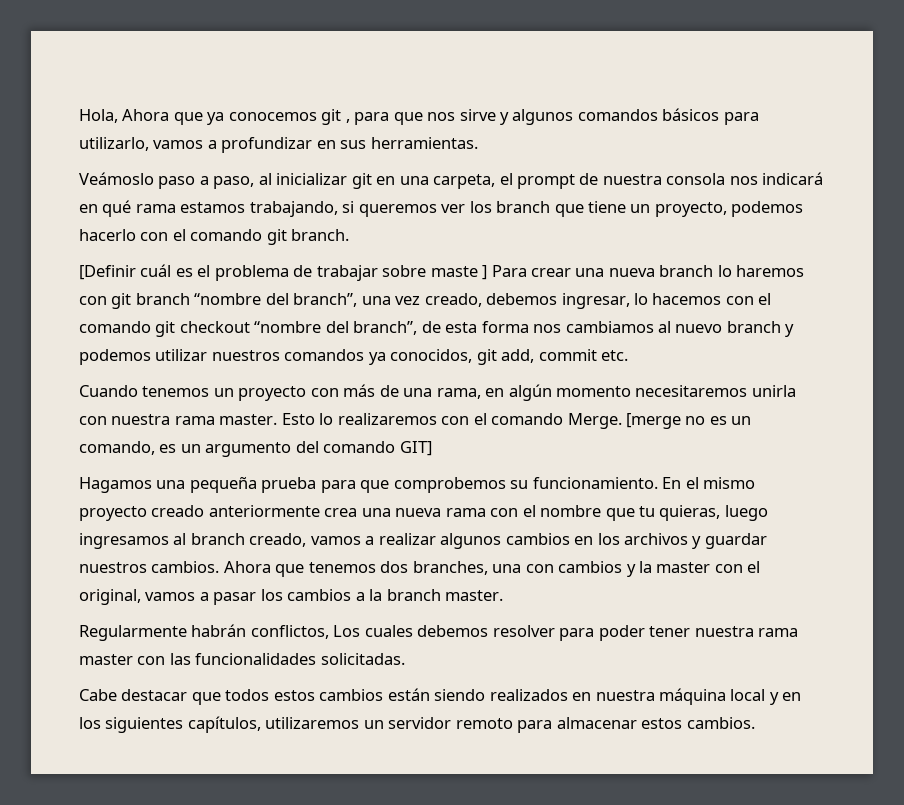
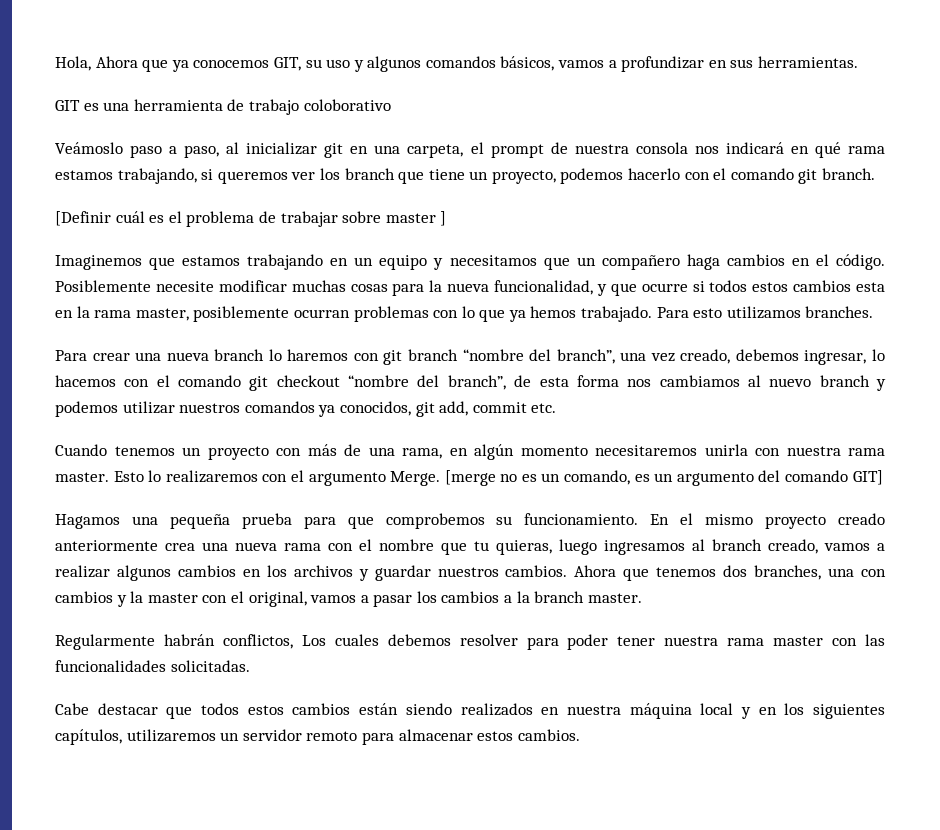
- Hola, Ahora que ya conocemos git , para que nos sirve y algunos comandos básicos para utilizarlo, vamos a profundizar en sus herramientas.
+ Hola, Ahora que ya conocemos GIT, su uso y algunos comandos básicos, vamos a profundizar en sus herramientas.
+ GIT es una herramienta de trabajo coloborativo
- [Definir cuál es el problema de trabajar sobre maste ] Para crear una nueva branch lo haremos con git branch “nombre del branch”, una vez creado, debemos ingresar, lo hacemos con el comando git checkout “nombre del branch”, de esta forma nos cambiamos al nuevo branch y podemos utilizar nuestros comandos ya conocidos, git add, commit etc.
+ [Definir cuál es el problema de trabajar sobre master ]
+ Imaginemos que estamos trabajando en un equipo y necesitamos que un compañero haga cambios en el código. Posiblemente necesite modificar muchas cosas para la nueva funcionalidad, y que ocurre si todos estos cambios esta en la rama master, posiblemente ocurran problemas con lo que ya hemos trabajado. Para esto utilizamos branches.
+ Para crear una nueva branch lo haremos con git branch “nombre del branch”, una vez creado, debemos ingresar, lo hacemos con el comando git checkout “nombre del branch”, de esta forma nos cambiamos al nuevo branch y podemos utilizar nuestros comandos ya conocidos, git add, commit etc.
- Esto lo realizaremos con el comando Merge.
+ Esto lo realizaremos con el argumento Merge.

